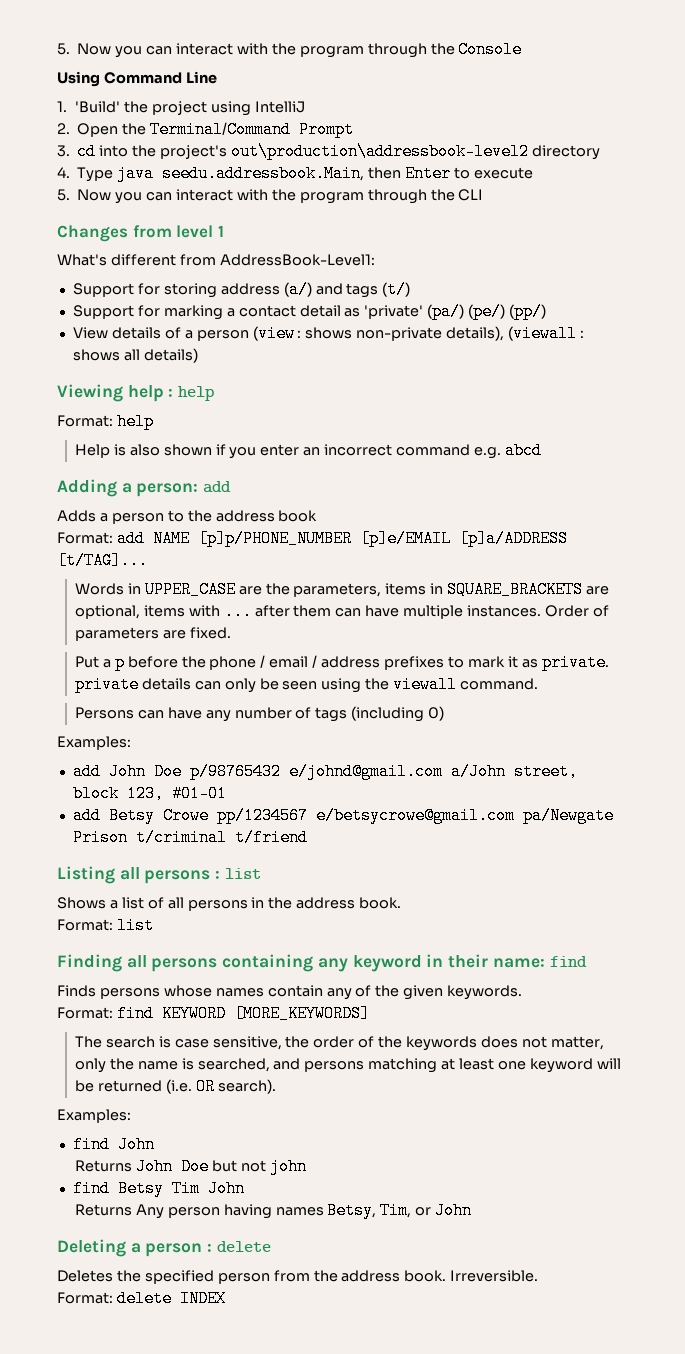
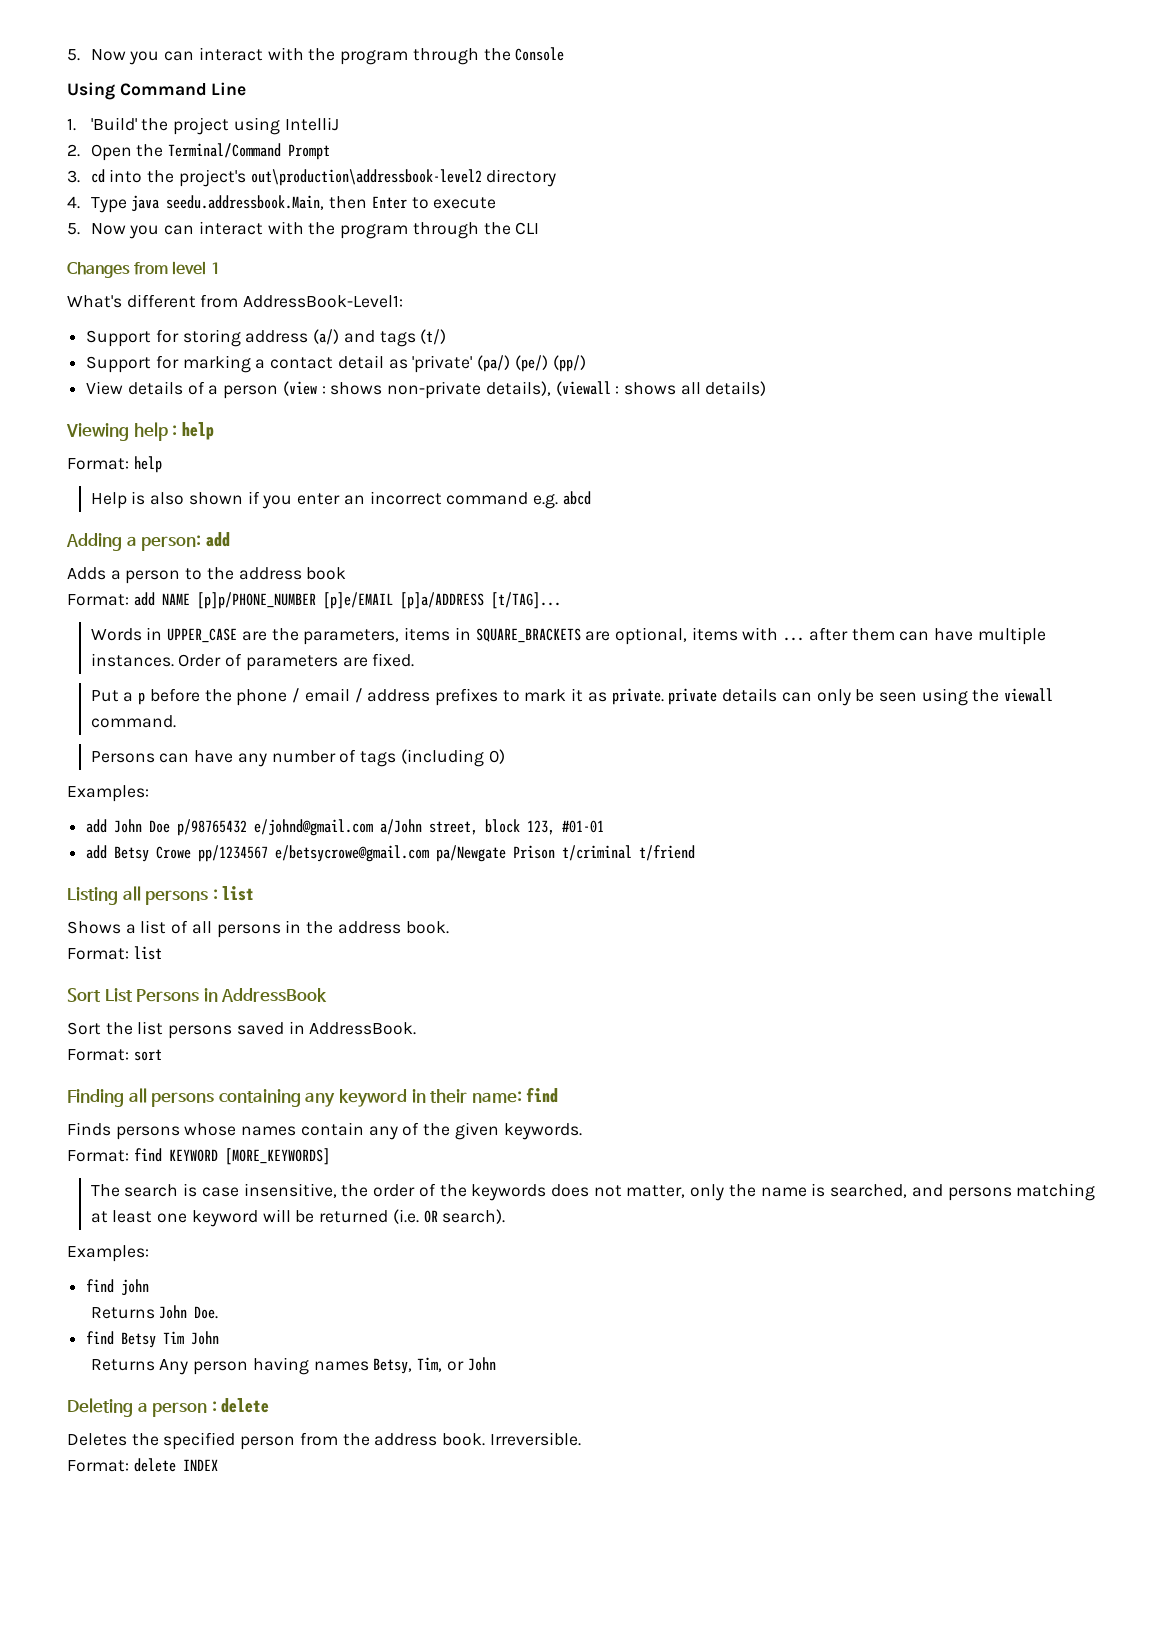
+ Sort List Persons in AddressBook
+ Sort the list persons saved in AddressBook.
+ Format: sort
- The search is case sensitive, the order of the keywords does not matter, only the name is searched, and persons matching at least one keyword will be returned (i.e. OR search).
+ The search is case insensitive, the order of the keywords does not matter, only the name is searched, and persons matching at least one keyword will be returned (i.e. OR search).
- find John
+ find john
- Returns John Doe but not john
+ Returns John Doe.

